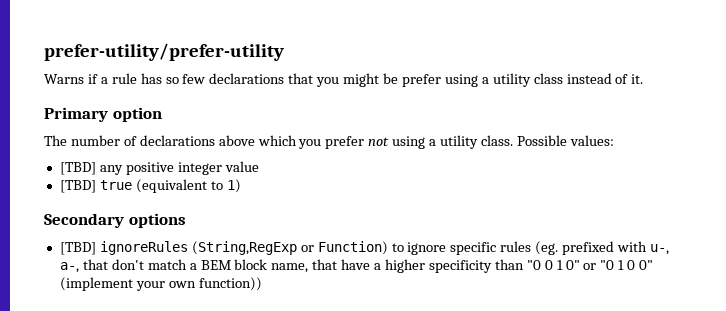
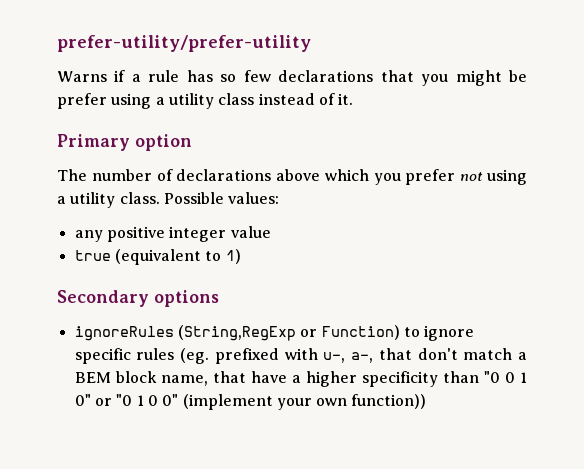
- [TBD] any positive integer value
+ any positive integer value
- [TBD] true (equivalent to 1)
+ true (equivalent to 1)
- [TBD] ignoreRules (String,RegExp or Function) to ignore specific rules (eg. prefixed with u-, a-, that don't match a BEM block name, that have a higher specificity than "0 0 1 0" or "0 1 0 0" (implement your own function))
+ ignoreRules (String,RegExp or Function) to ignore specific rules (eg. prefixed with u-, a-, that don't match a BEM block name, that have a higher specificity than "0 0 1 0" or "0 1 0 0" (implement your own function))

